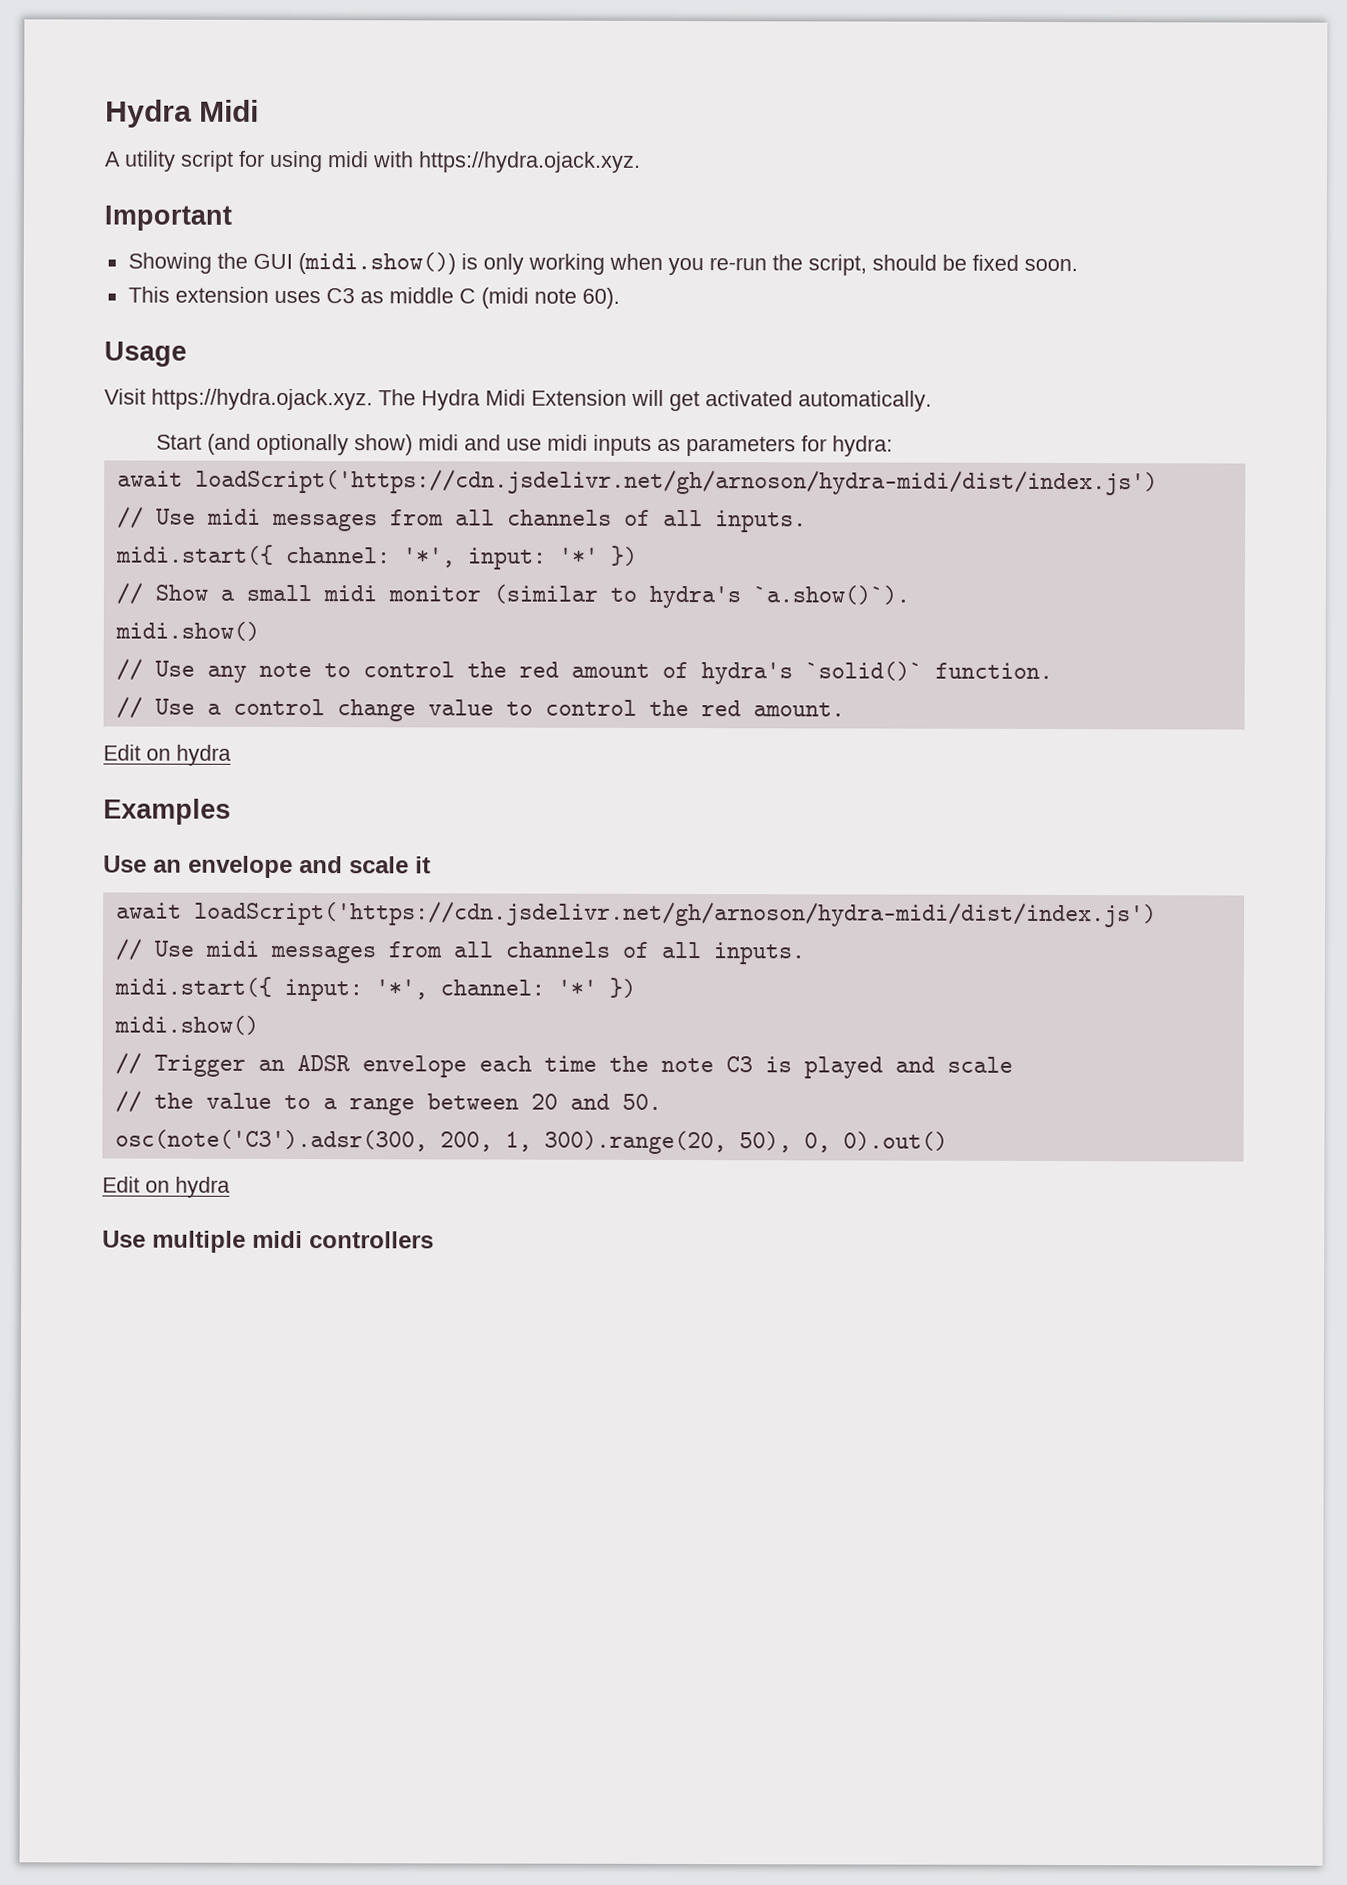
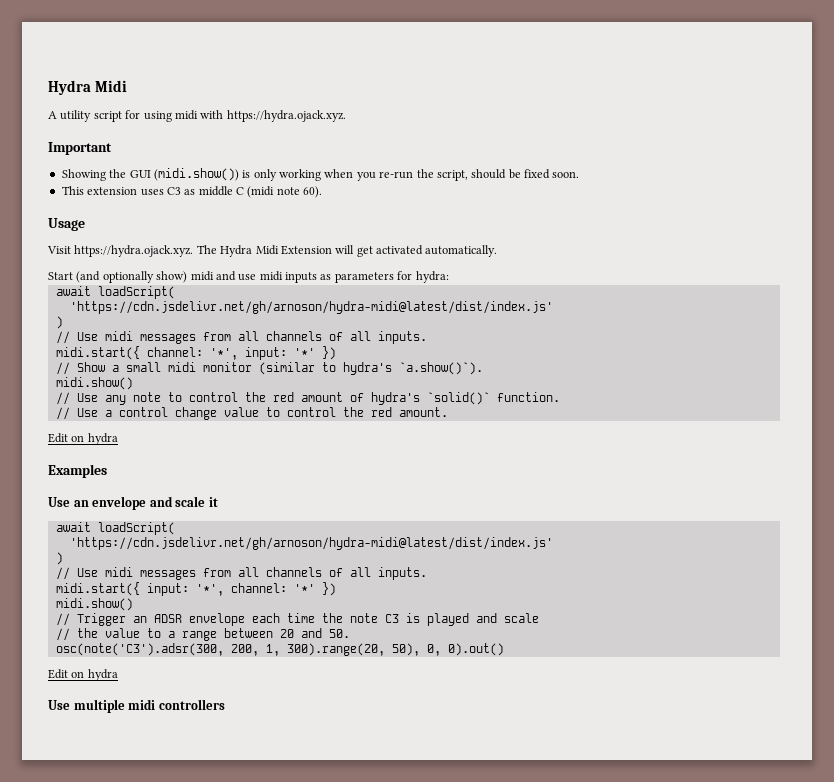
  Start (and optionally show) midi and use midi inputs as parameters for hydra:
- await loadScript('https://cdn.jsdelivr.net/gh/arnoson/hydra-midi/dist/index.js')
+ await loadScript(
+ 'https://cdn.jsdelivr.net/gh/arnoson/hydra-midi@latest/dist/index.js'
+ )
  Use an envelope and scale it
- await loadScript('https://cdn.jsdelivr.net/gh/arnoson/hydra-midi/dist/index.js')
+ await loadScript(
+ 'https://cdn.jsdelivr.net/gh/arnoson/hydra-midi@latest/dist/index.js'
+ )

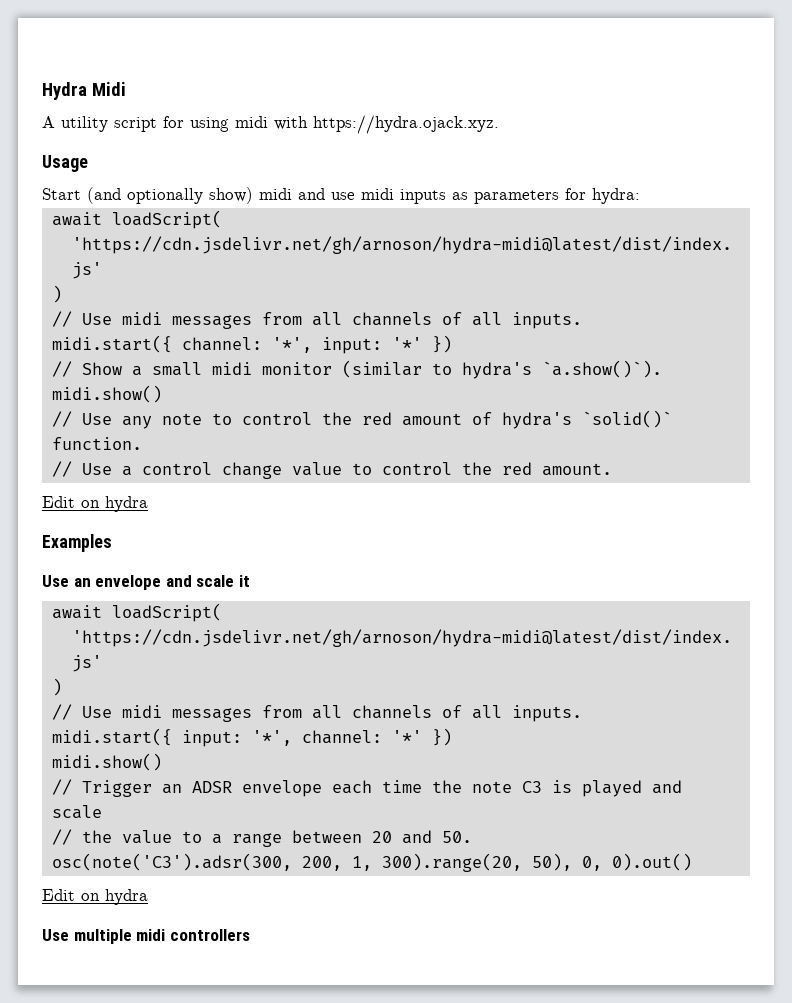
- Important
- Showing the GUI (midi.show()) is only working when you re-run the script, should be fixed soon.
- This extension uses C3 as middle C (midi note 60).
  Usage
- Visit https://hydra.ojack.xyz. The Hydra Midi Extension will get activated automatically.

